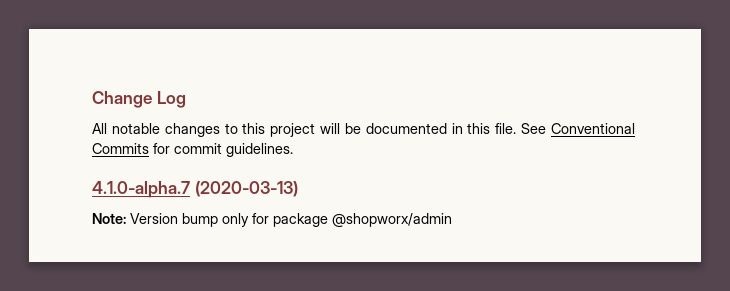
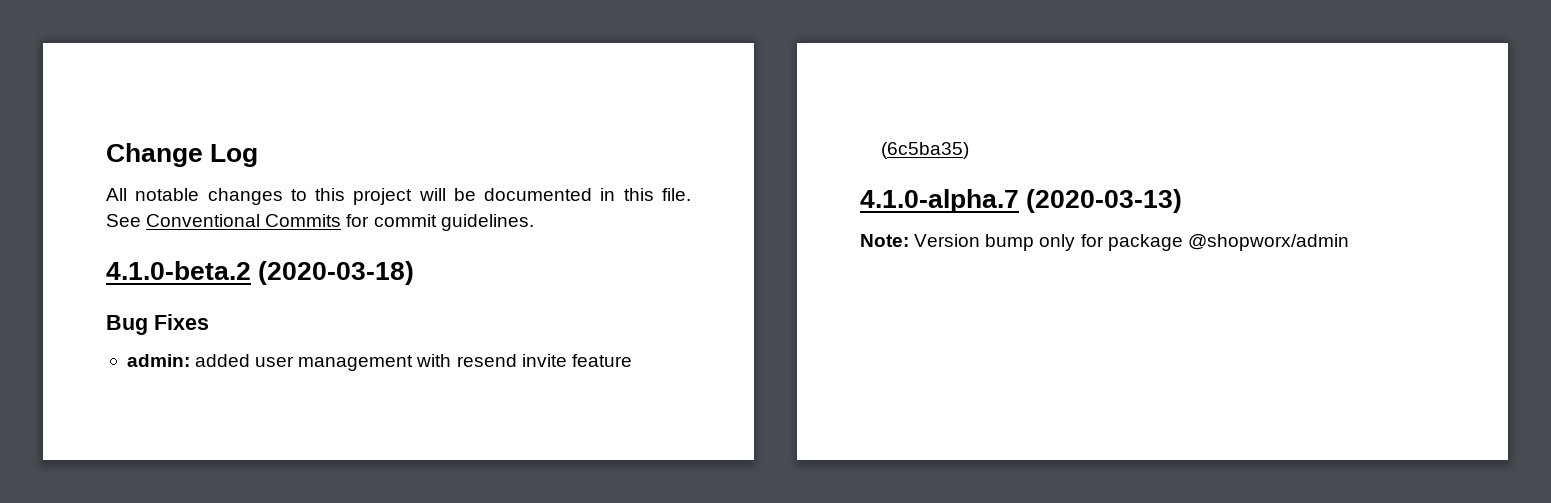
+ 4.1.0-beta.2 (2020-03-18)
+ Bug Fixes
+ admin: added user management with resend invite feature (6c5ba35)

